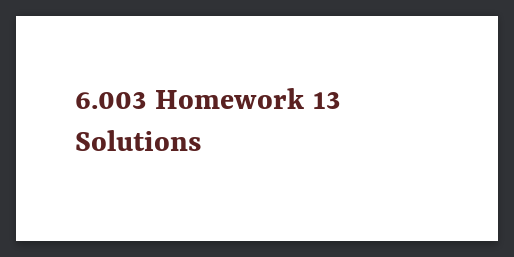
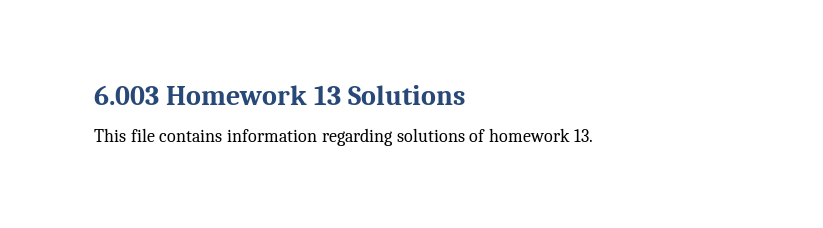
+ This file contains information regarding solutions of homework 13.

